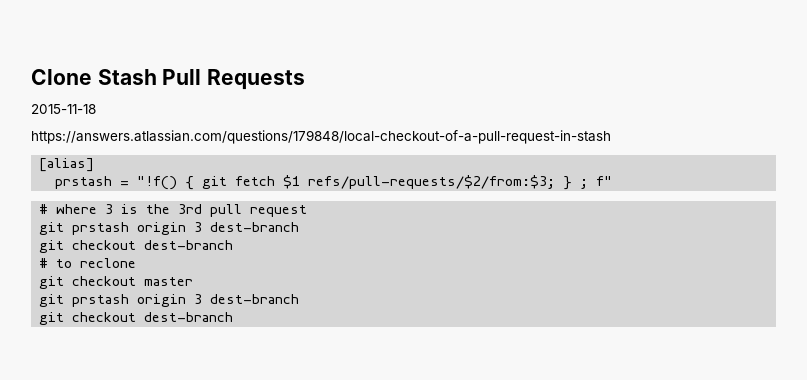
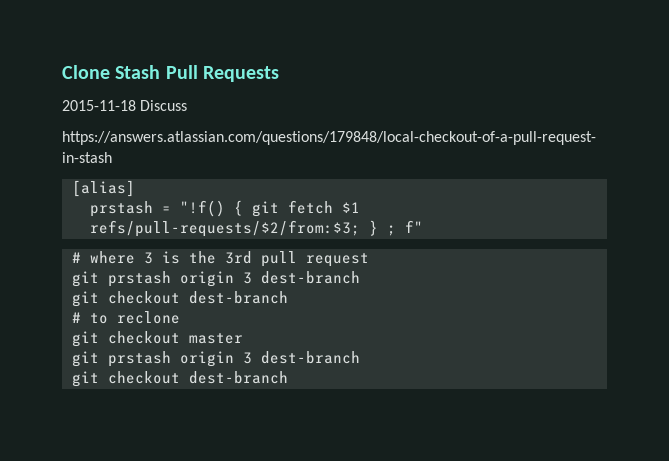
- 2015-11-18
+ 2015-11-18 Discuss

